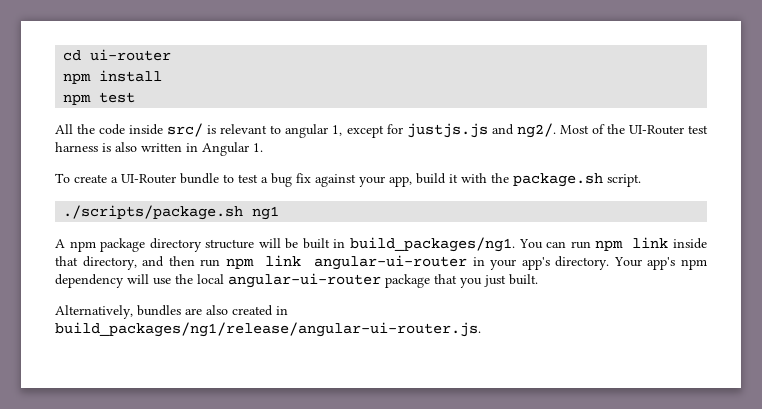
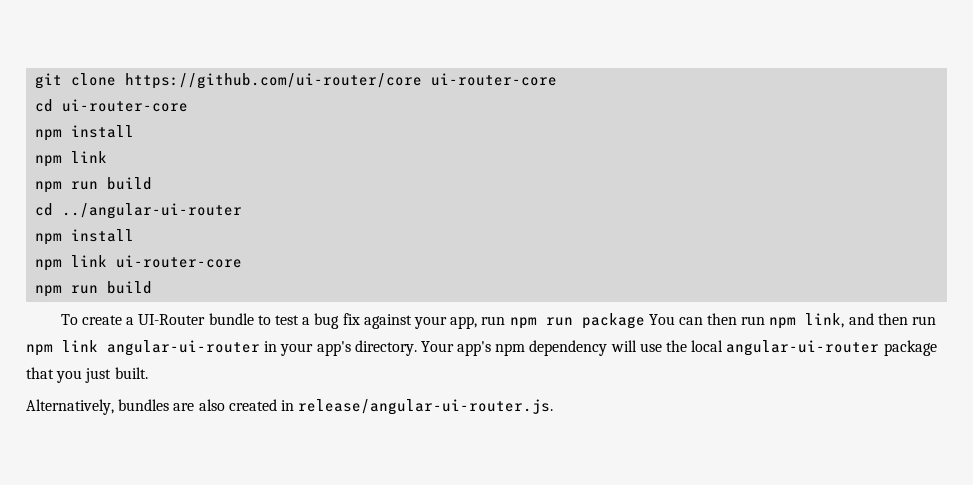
- cd ui-router
+ git clone https://github.com/ui-router/core ui-router-core
+ cd ui-router-core
  npm install
- npm test
- All the code inside src/ is relevant to angular 1, except for justjs.js and ng2/. Most of the UI-Router test harness is also written in Angular 1.
+ npm link
+ npm run build
+ cd ../angular-ui-router
+ npm install
+ npm link ui-router-core
+ npm run build
- To create a UI-Router bundle to test a bug fix against your app, build it with the package.sh script.
- ./scripts/package.sh ng1
- A npm package directory structure will be built in build_packages/ng1. You can run npm link inside that directory, and then run npm link angular-ui-router in your app's directory.
+ To create a UI-Router bundle to test a bug fix against your app, run npm run package You can then run npm link, and then run npm link angular-ui-router in your app's directory.
- Alternatively, bundles are also created in build_packages/ng1/release/angular-ui-router.js.
+ Alternatively, bundles are also created in release/angular-ui-router.js.

